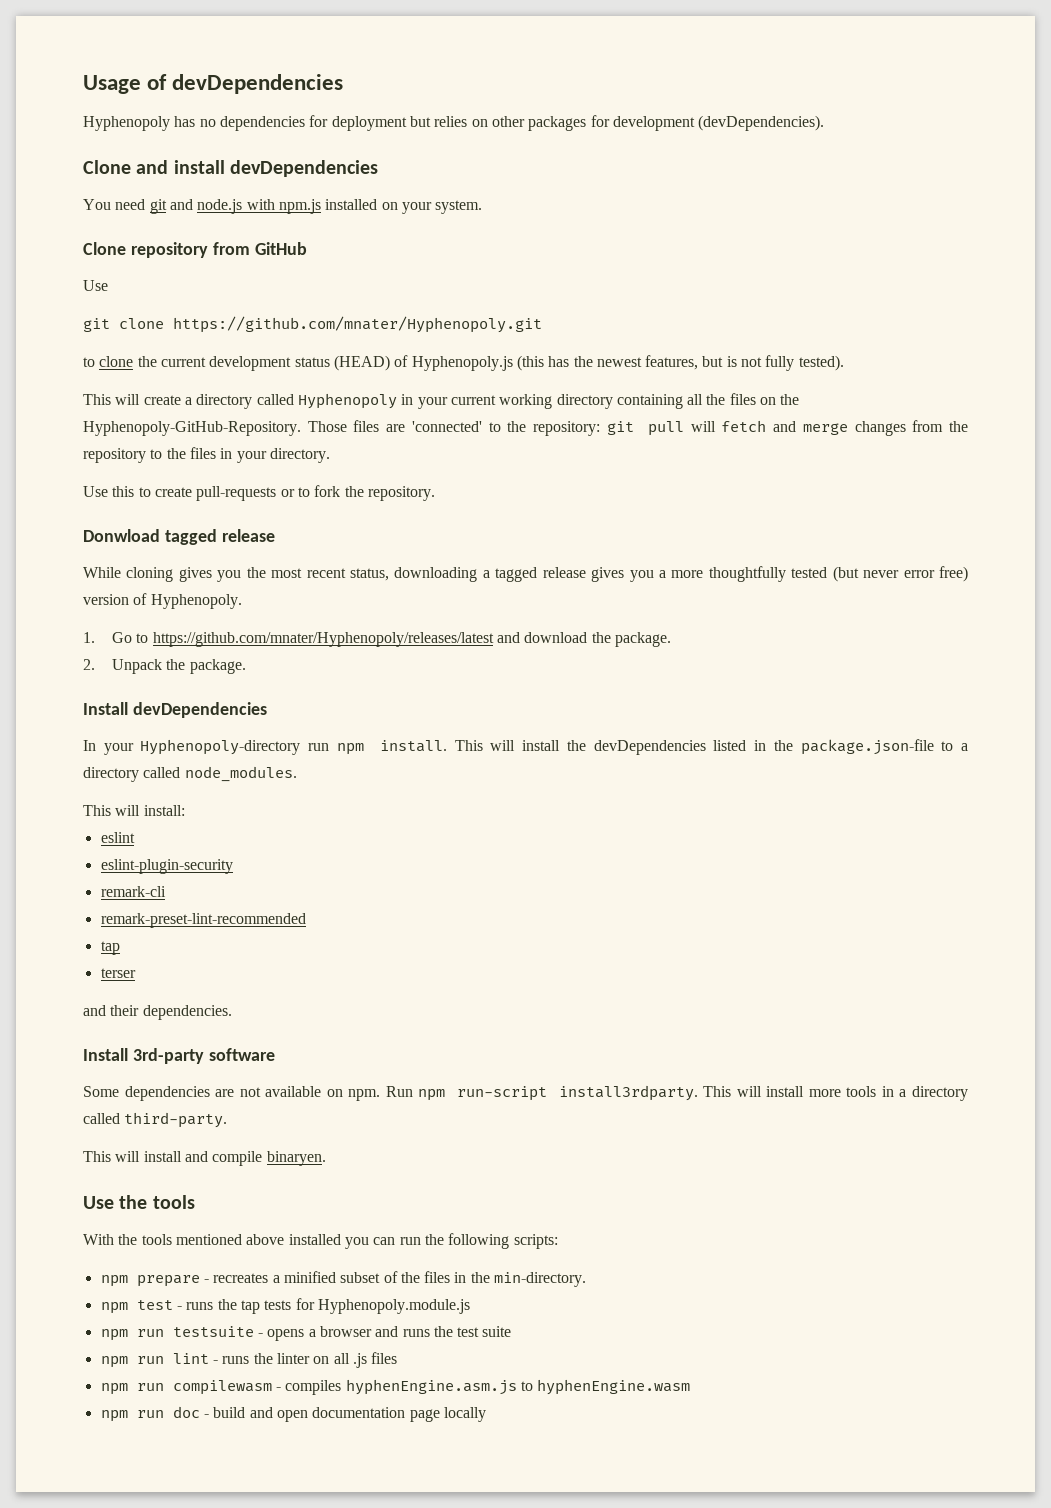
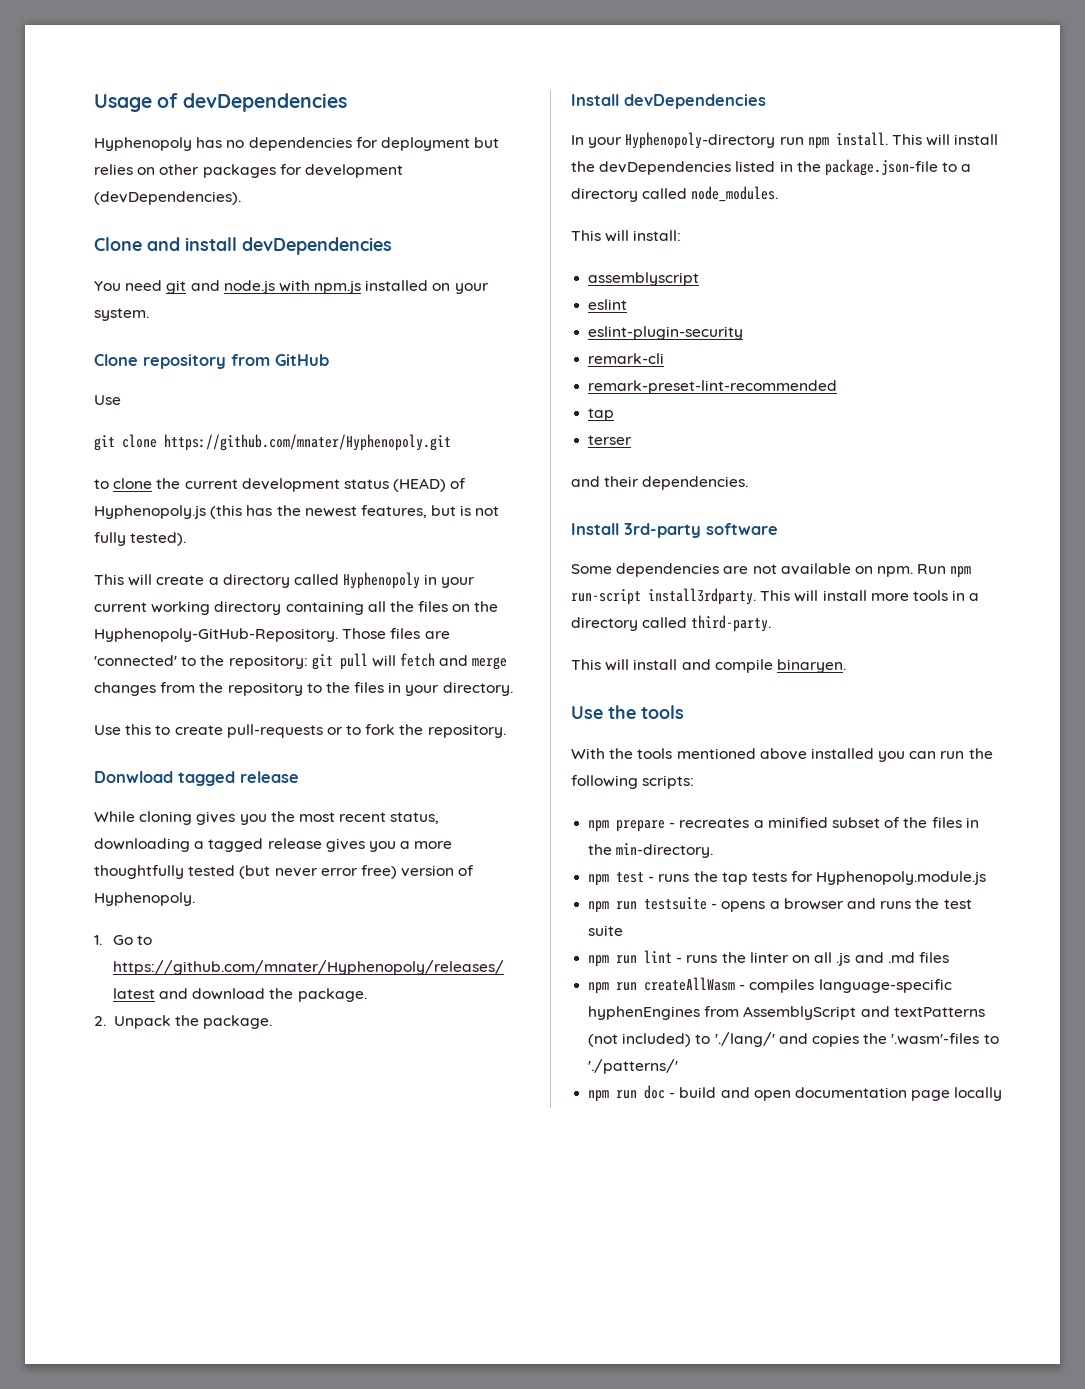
+ assemblyscript
- npm run lint - runs the linter on all .js files
+ npm run lint - runs the linter on all .js and .md files
- npm run compilewasm - compiles hyphenEngine.asm.js to hyphenEngine.wasm
+ npm run createAllWasm - compiles language-specific hyphenEngines from AssemblyScript and textPatterns (not included) to './lang/' and copies the '.wasm'-files to './patterns/'

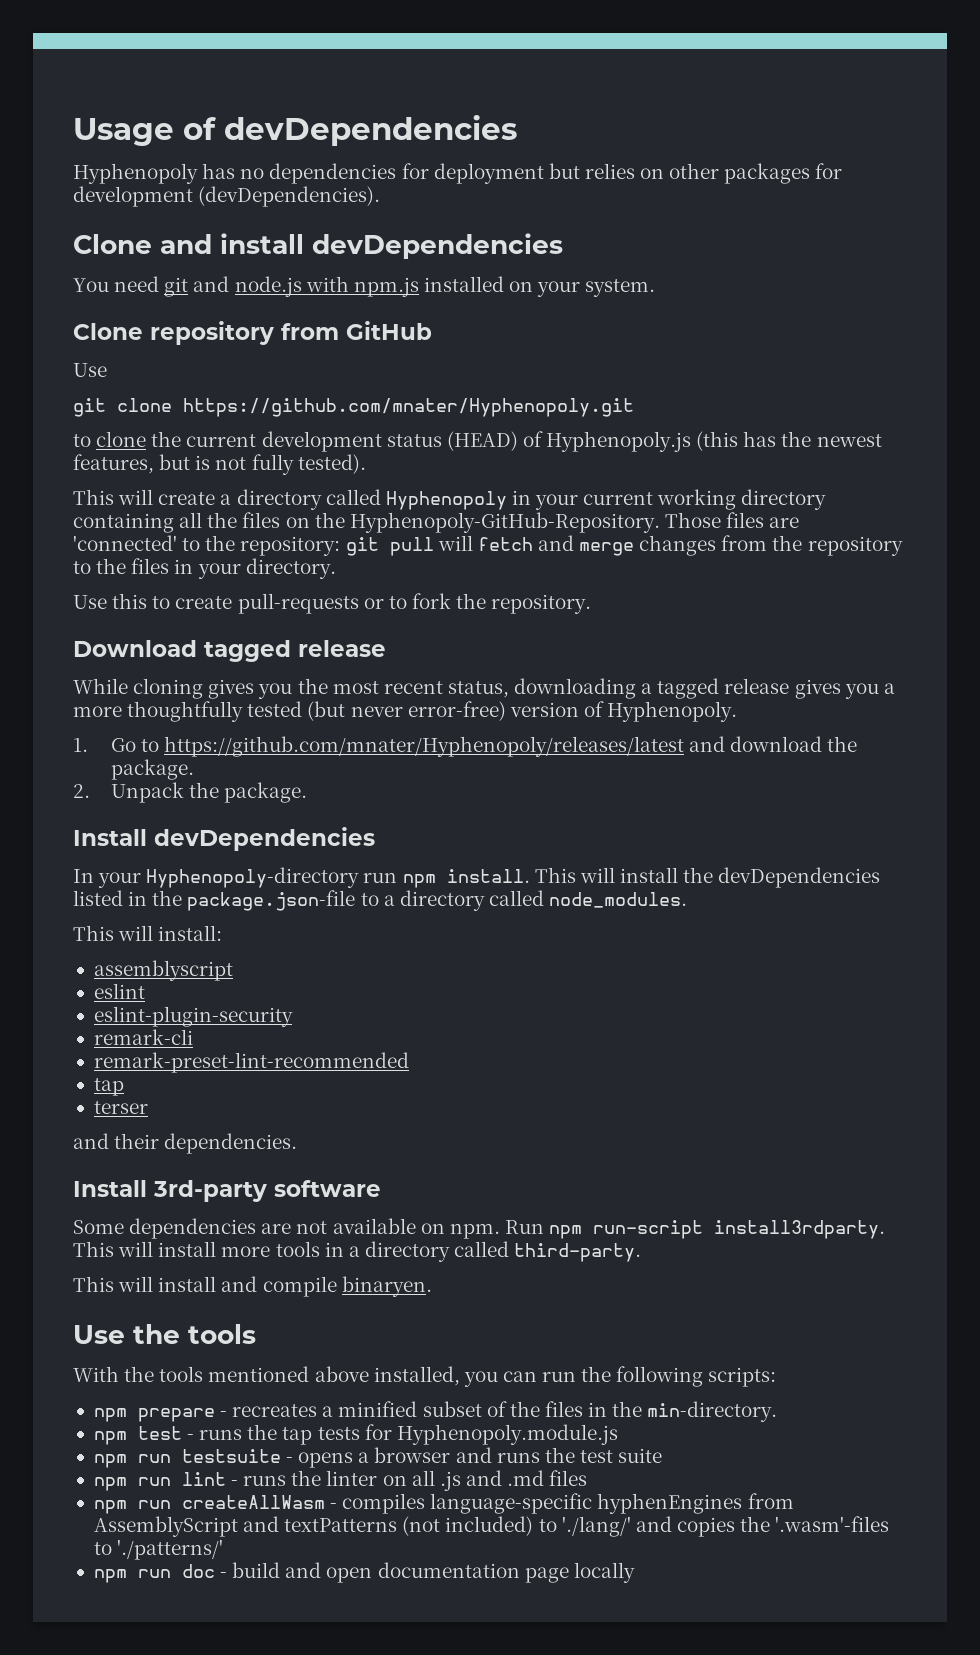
- Donwload tagged release
+ Download tagged release
- While cloning gives you the most recent status, downloading a tagged release gives you a more thoughtfully tested (but never error free) version of Hyphenopoly.
+ While cloning gives you the most recent status, downloading a tagged release gives you a more thoughtfully tested (but never error-free) version of Hyphenopoly.
- With the tools mentioned above installed you can run the following scripts:
+ With the tools mentioned above installed, you can run the following scripts:

